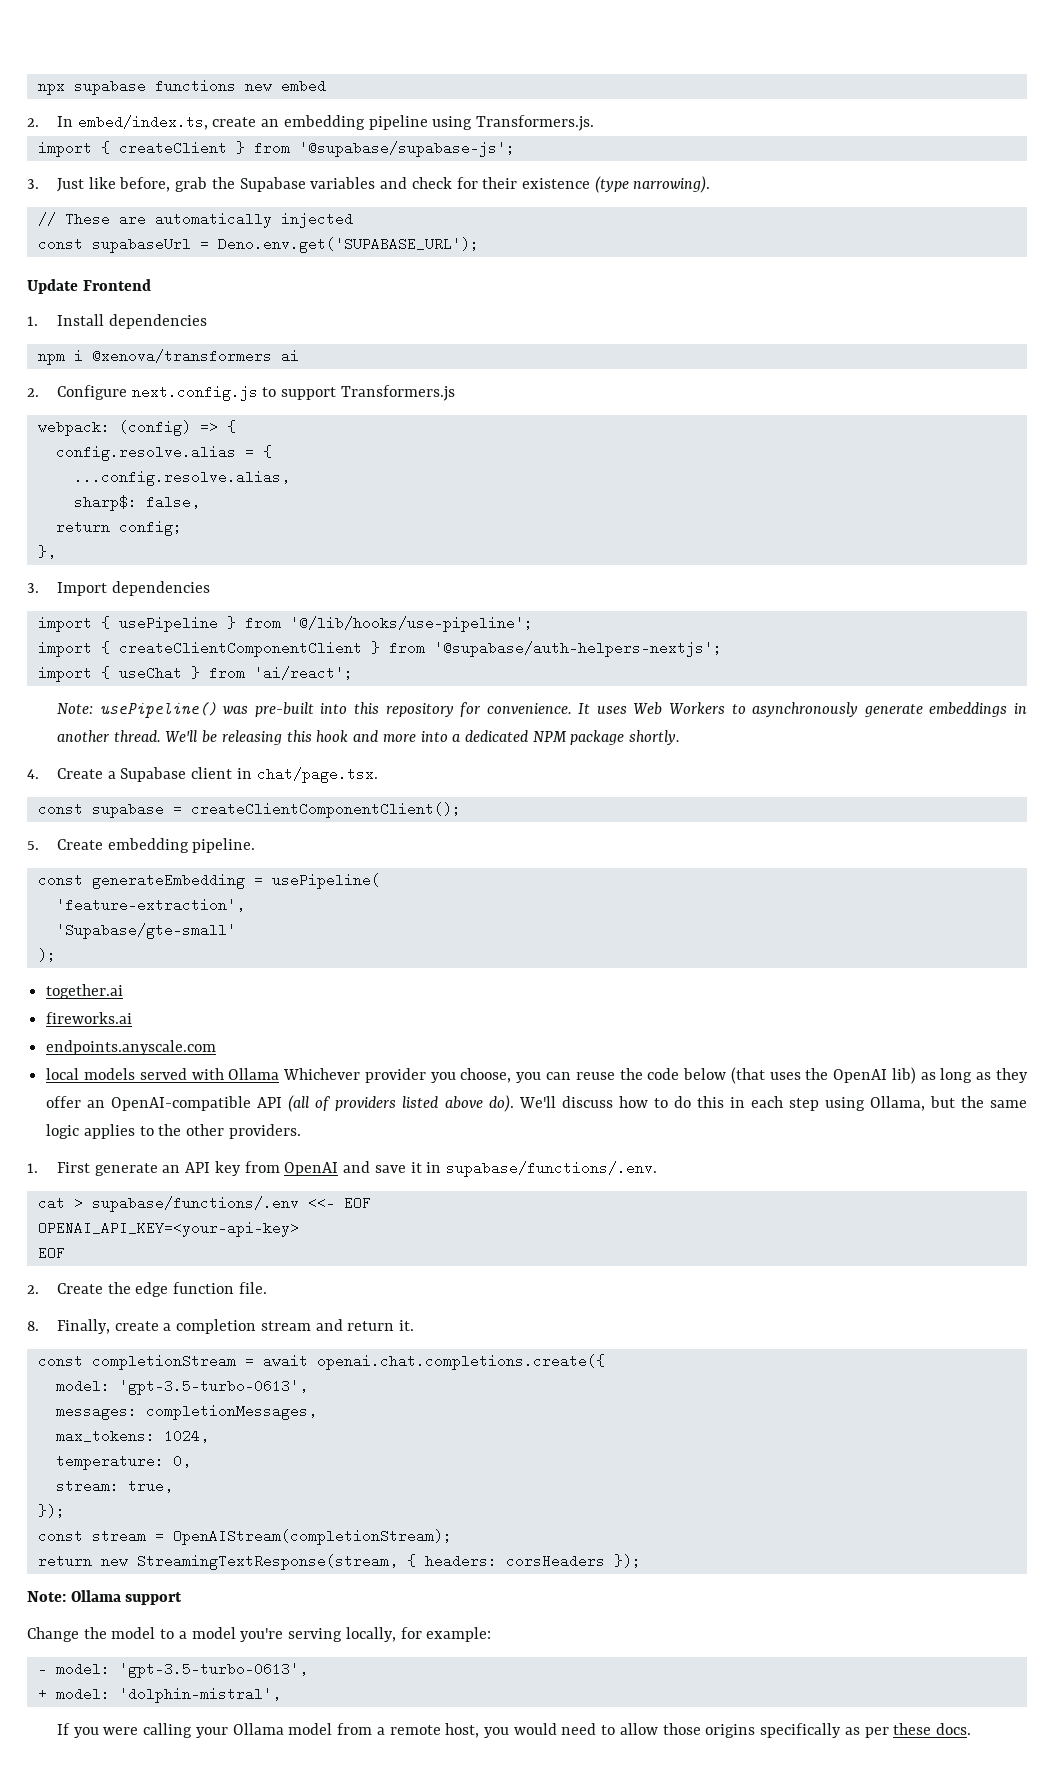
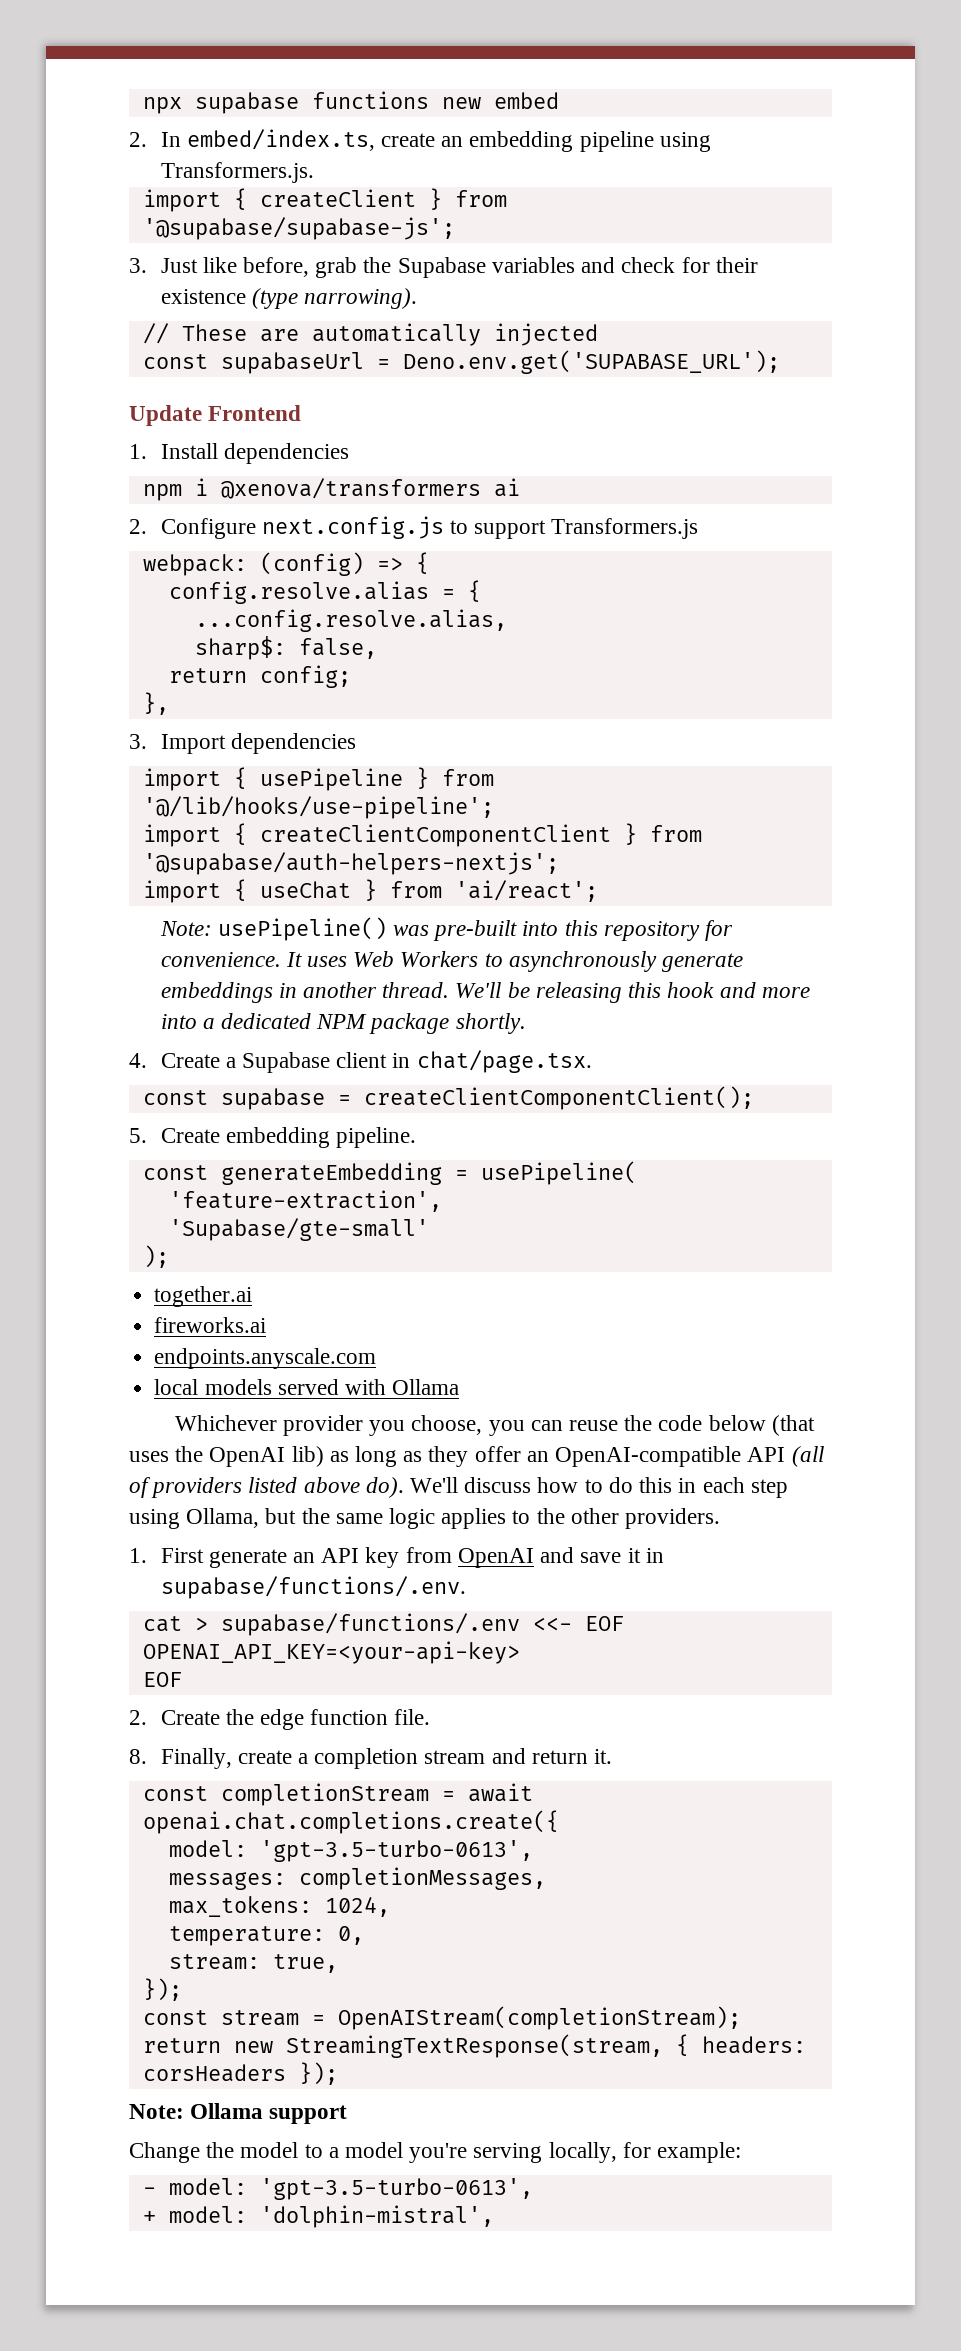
- local models served with Ollama Whichever provider you choose, you can reuse the code below (that uses the OpenAI lib) as long as they offer an OpenAI-compatible API (all of providers listed above do).
+ local models served with Ollama
+ Whichever provider you choose, you can reuse the code below (that uses the OpenAI lib) as long as they offer an OpenAI-compatible API (all of providers listed above do).
- If you were calling your Ollama model from a remote host, you would need to allow those origins specifically as per these docs.

